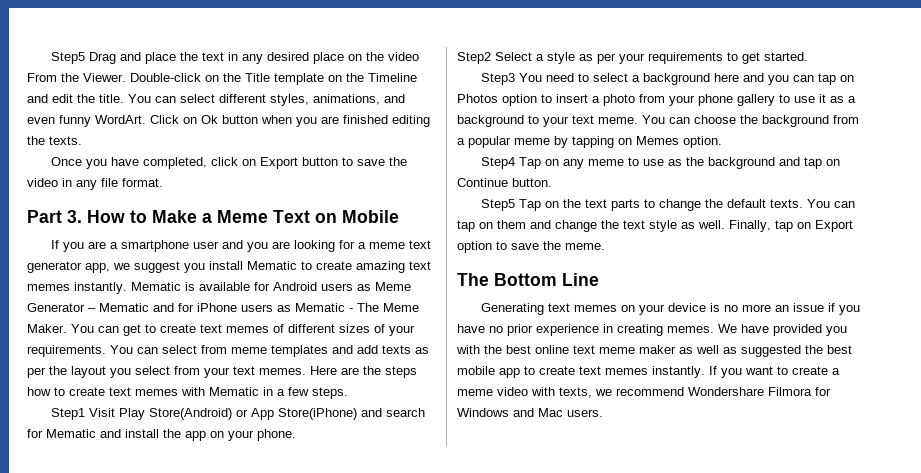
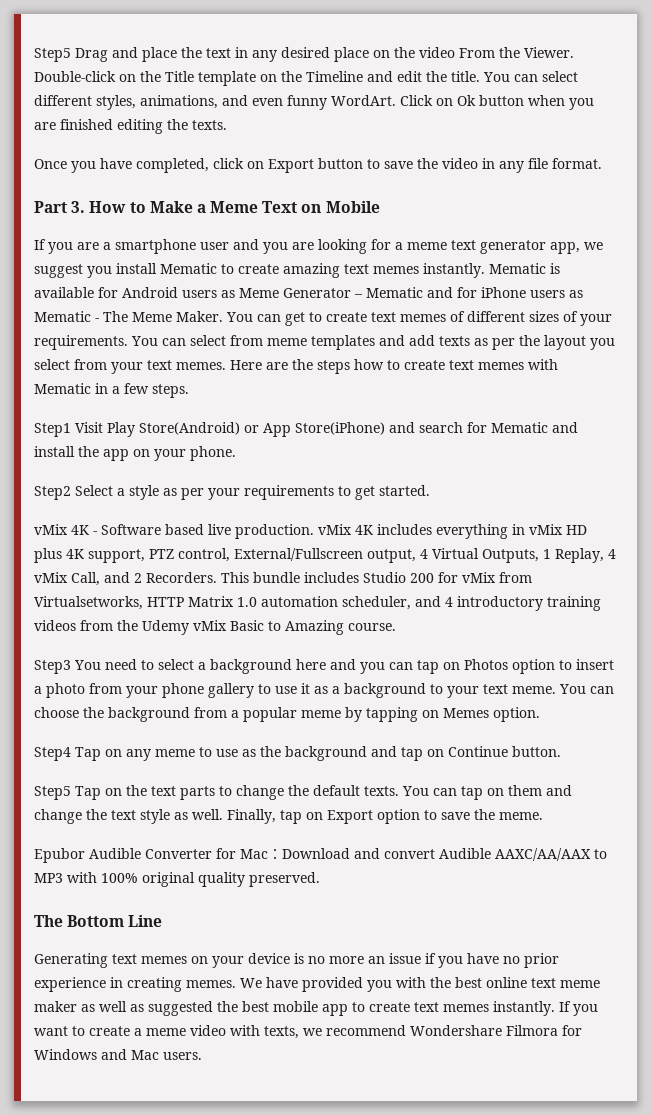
+ vMix 4K - Software based live production. vMix 4K includes everything in vMix HD plus 4K support, PTZ control, External/Fullscreen output, 4 Virtual Outputs, 1 Replay, 4 vMix Call, and 2 Recorders. This bundle includes Studio 200 for vMix from Virtualsetworks, HTTP Matrix 1.0 automation scheduler, and 4 introductory training videos from the Udemy vMix Basic to Amazing course.
+ Epubor Audible Converter for Mac：Download and convert Audible AAXC/AA/AAX to MP3 with 100% original quality preserved.

